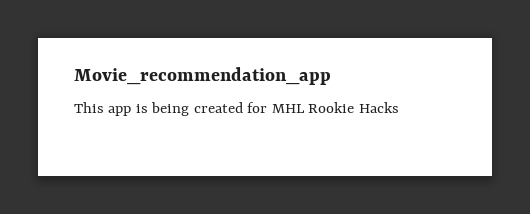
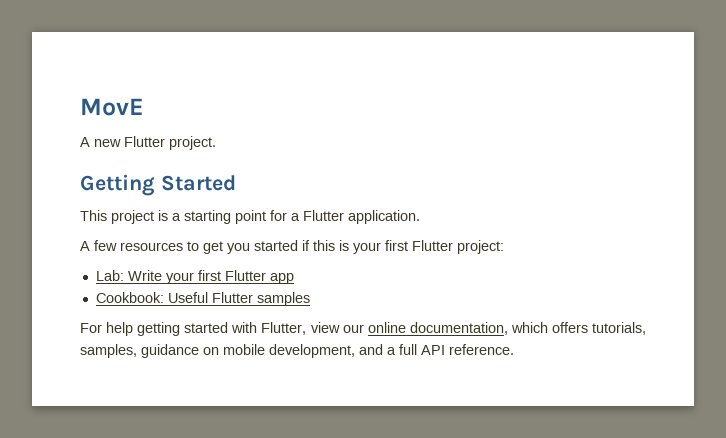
- Movie_recommendation_app
- This app is being created for MHL Rookie Hacks
+ MovE
+ A new Flutter project.
+ Getting Started
+ This project is a starting point for a Flutter application.
+ A few resources to get you started if this is your first Flutter project:
+ Lab: Write your first Flutter app
+ Cookbook: Useful Flutter samples
+ For help getting started with Flutter, view our online documentation, which offers tutorials, samples, guidance on mobile development, and a full API reference.

